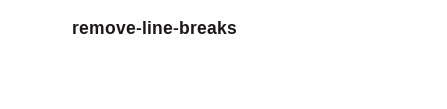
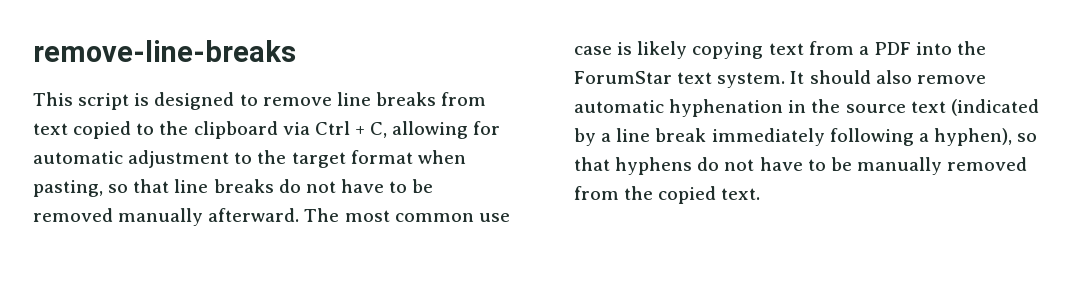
+ This script is designed to remove line breaks from text copied to the clipboard via Ctrl + C, allowing for automatic adjustment to the target format when pasting, so that line breaks do not have to be removed manually afterward. The most common use case is likely copying text from a PDF into the ForumStar text system. It should also remove automatic hyphenation in the source text (indicated by a line break immediately following a hyphen), so that hyphens do not have to be manually removed from the copied text.

